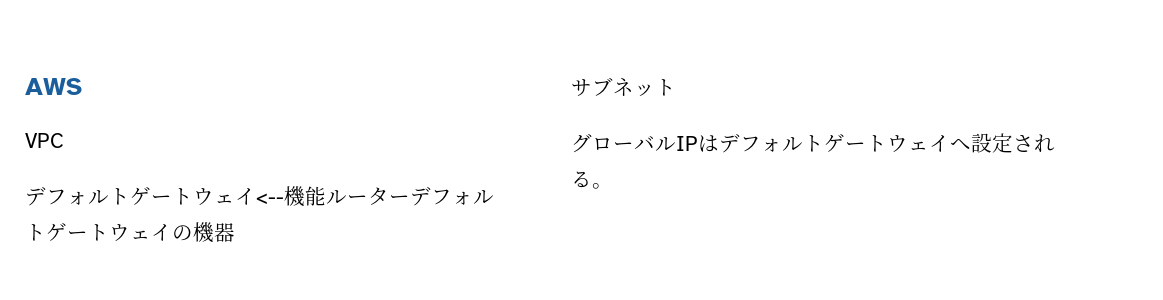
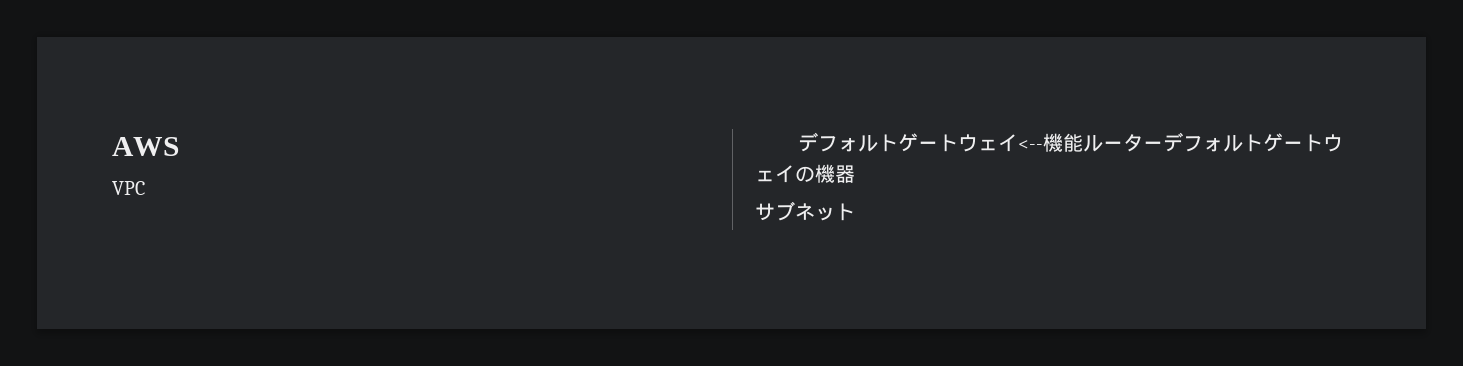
- グローバルIPはデフォルトゲートウェイへ設定される。

